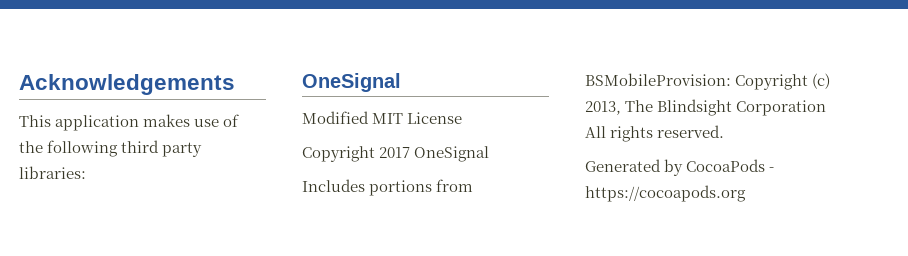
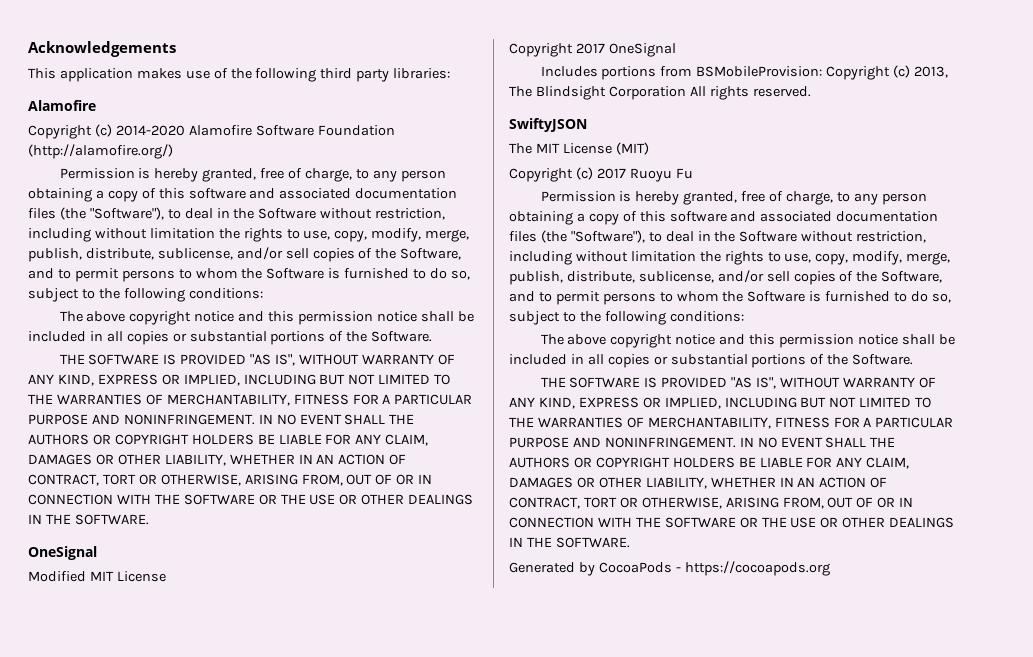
  This application makes use of the following third party libraries:
+ Alamofire
+ Copyright (c) 2014-2020 Alamofire Software Foundation (http://alamofire.org/)
+ Permission is hereby granted, free of charge, to any person obtaining a copy of this software and associated documentation files (the "Software"), to deal in the Software without restriction, including without limitation the rights to use, copy, modify, merge, publish, distribute, sublicense, and/or sell copies of the Software, and to permit persons to whom the Software is furnished to do so, subject to the following conditions:
+ The above copyright notice and this permission notice shall be included in all copies or substantial portions of the Software.
+ THE SOFTWARE IS PROVIDED "AS IS", WITHOUT WARRANTY OF ANY KIND, EXPRESS OR IMPLIED, INCLUDING BUT NOT LIMITED TO THE WARRANTIES OF MERCHANTABILITY, FITNESS FOR A PARTICULAR PURPOSE AND NONINFRINGEMENT. IN NO EVENT SHALL THE AUTHORS OR COPYRIGHT HOLDERS BE LIABLE FOR ANY CLAIM, DAMAGES OR OTHER LIABILITY, WHETHER IN AN ACTION OF CONTRACT, TORT OR OTHERWISE, ARISING FROM, OUT OF OR IN CONNECTION WITH THE SOFTWARE OR THE USE OR OTHER DEALINGS IN THE SOFTWARE.
+ SwiftyJSON
+ The MIT License (MIT)
+ Copyright (c) 2017 Ruoyu Fu
+ Permission is hereby granted, free of charge, to any person obtaining a copy of this software and associated documentation files (the "Software"), to deal in the Software without restriction, including without limitation the rights to use, copy, modify, merge, publish, distribute, sublicense, and/or sell copies of the Software, and to permit persons to whom the Software is furnished to do so, subject to the following conditions:
+ The above copyright notice and this permission notice shall be included in all copies or substantial portions of the Software.
+ THE SOFTWARE IS PROVIDED "AS IS", WITHOUT WARRANTY OF ANY KIND, EXPRESS OR IMPLIED, INCLUDING BUT NOT LIMITED TO THE WARRANTIES OF MERCHANTABILITY, FITNESS FOR A PARTICULAR PURPOSE AND NONINFRINGEMENT. IN NO EVENT SHALL THE AUTHORS OR COPYRIGHT HOLDERS BE LIABLE FOR ANY CLAIM, DAMAGES OR OTHER LIABILITY, WHETHER IN AN ACTION OF CONTRACT, TORT OR OTHERWISE, ARISING FROM, OUT OF OR IN CONNECTION WITH THE SOFTWARE OR THE USE OR OTHER DEALINGS IN THE SOFTWARE.

